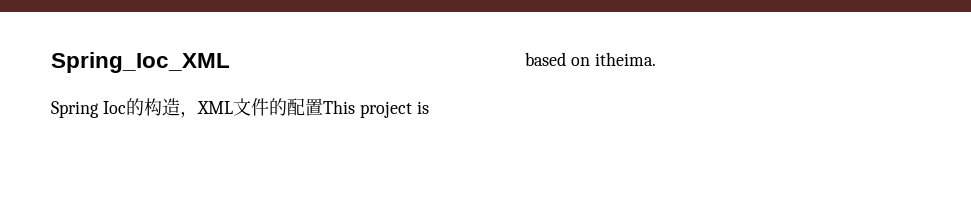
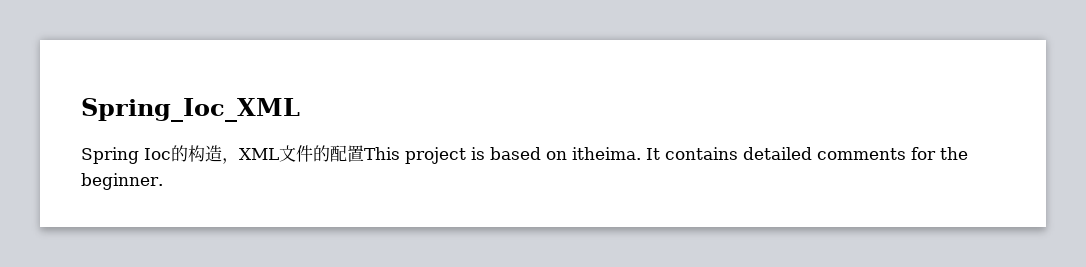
+ It contains detailed comments for the beginner.

